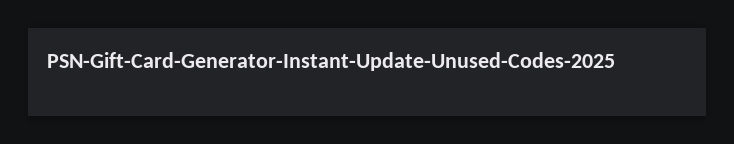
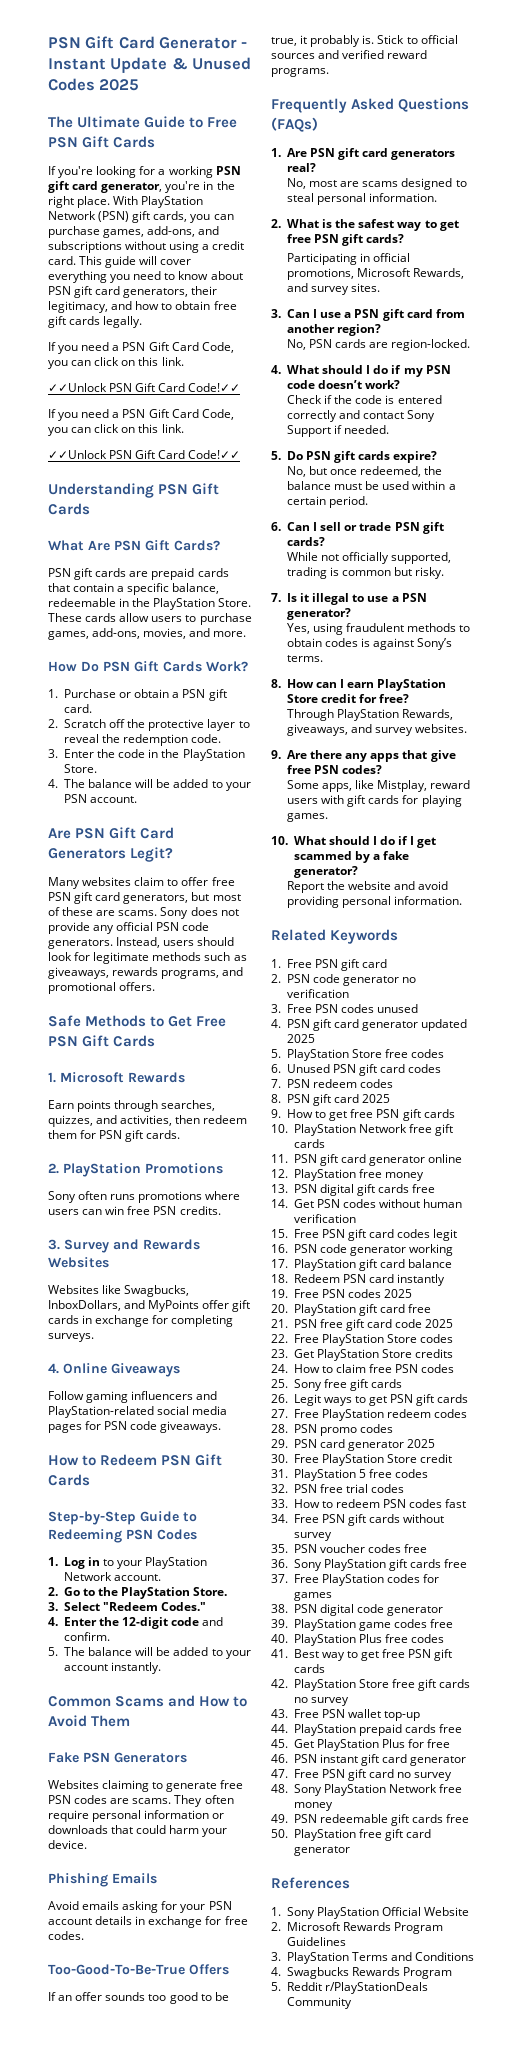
- PSN-Gift-Card-Generator-Instant-Update-Unused-Codes-2025
+ PSN Gift Card Generator - Instant Update & Unused Codes 2025
+ The Ultimate Guide to Free PSN Gift Cards
+ If you're looking for a working PSN gift card generator, you're in the right place. With PlayStation Network (PSN) gift cards, you can purchase games, add-ons, and subscriptions without using a credit card. This guide will cover everything you need to know about PSN gift card generators, their legitimacy, and how to obtain free gift cards legally.
+ If you need a PSN Gift Card Code, you can click on this link.
+ ✓✓Unlock PSN Gift Card Code!✓✓
+ If you need a PSN Gift Card Code, you can click on this link.
+ ✓✓Unlock PSN Gift Card Code!✓✓
+ Understanding PSN Gift Cards
+ What Are PSN Gift Cards?
+ PSN gift cards are prepaid cards that contain a specific balance, redeemable in the PlayStation Store. These cards allow users to purchase games, add-ons, movies, and more.
+ How Do PSN Gift Cards Work?
+ 1. Purchase or obtain a PSN gift card.
+ 2. Scratch off the protective layer to reveal the redemption code.
+ 3. Enter the code in the PlayStation Store.
+ 4. The balance will be added to your PSN account.
+ Are PSN Gift Card Generators Legit?
+ Many websites claim to offer free PSN gift card generators, but most of these are scams. Sony does not provide any official PSN code generators. Instead, users should look for legitimate methods such as giveaways, rewards programs, and promotional offers.
+ Safe Methods to Get Free PSN Gift Cards
+ 1. Microsoft Rewards
+ Earn points through searches, quizzes, and activities, then redeem them for PSN gift cards.
+ 2. PlayStation Promotions
+ Sony often runs promotions where users can win free PSN credits.
+ 3. Survey and Rewards Websites
+ Websites like Swagbucks, InboxDollars, and MyPoints offer gift cards in exchange for completing surveys.
+ 4. Online Giveaways
+ Follow gaming influencers and PlayStation-related social media pages for PSN code giveaways.
+ How to Redeem PSN Gift Cards
+ Step-by-Step Guide to Redeeming PSN Codes
+ 1. Log in to your PlayStation Network account.
+ 2. Go to the PlayStation Store.
+ 3. Select "Redeem Codes."
+ 4. Enter the 12-digit code and confirm.
+ 5. The balance will be added to your account instantly.
+ Common Scams and How to Avoid Them
+ Fake PSN Generators
+ Websites claiming to generate free PSN codes are scams. They often require personal information or downloads that could harm your device.
+ Phishing Emails
+ Avoid emails asking for your PSN account details in exchange for free codes.
+ Too-Good-To-Be-True Offers
+ If an offer sounds too good to be true, it probably is. Stick to official sources and verified reward programs.
+ Frequently Asked Questions (FAQs)
+ 1. Are PSN gift card generators real?
+ No, most are scams designed to steal personal information.
+ 2. What is the safest way to get free PSN gift cards?
+ Participating in official promotions, Microsoft Rewards, and survey sites.
+ 3. Can I use a PSN gift card from another region?
+ No, PSN cards are region-locked.
+ 4. What should I do if my PSN code doesn’t work?
+ Check if the code is entered correctly and contact Sony Support if needed.
+ 5. Do PSN gift cards expire?
+ No, but once redeemed, the balance must be used within a certain period.
+ 6. Can I sell or trade PSN gift cards?
+ While not officially supported, trading is common but risky.
+ 7. Is it illegal to use a PSN generator?
+ Yes, using fraudulent methods to obtain codes is against Sony’s terms.
+ 8. How can I earn PlayStation Store credit for free?
+ Through PlayStation Rewards, giveaways, and survey websites.
+ 9. Are there any apps that give free PSN codes?
+ Some apps, like Mistplay, reward users with gift cards for playing games.
+ 10. What should I do if I get scammed by a fake generator?
+ Report the website and avoid providing personal information.
+ Related Keywords
+ 1. Free PSN gift card
+ 2. PSN code generator no verification
+ 3. Free PSN codes unused
+ 4. PSN gift card generator updated 2025
+ 5. PlayStation Store free codes
+ 6. Unused PSN gift card codes
+ 7. PSN redeem codes
+ 8. PSN gift card 2025
+ 9. How to get free PSN gift cards
+ 10. PlayStation Network free gift cards
+ 11. PSN gift card generator online
+ 12. PlayStation free money
+ 13. PSN digital gift cards free
+ 14. Get PSN codes without human verification
+ 15. Free PSN gift card codes legit
+ 16. PSN code generator working
+ 17. PlayStation gift card balance
+ 18. Redeem PSN card instantly
+ 19. Free PSN codes 2025
+ 20. PlayStation gift card free
+ 21. PSN free gift card code 2025
+ 22. Free PlayStation Store codes
+ 23. Get PlayStation Store credits
+ 24. How to claim free PSN codes
+ 25. Sony free gift cards
+ 26. Legit ways to get PSN gift cards
+ 27. Free PlayStation redeem codes
+ 28. PSN promo codes
+ 29. PSN card generator 2025
+ 30. Free PlayStation Store credit
+ 31. PlayStation 5 free codes
+ 32. PSN free trial codes
+ 33. How to redeem PSN codes fast
+ 34. Free PSN gift cards without survey
+ 35. PSN voucher codes free
+ 36. Sony PlayStation gift cards free
+ 37. Free PlayStation codes for games
+ 38. PSN digital code generator
+ 39. PlayStation game codes free
+ 40. PlayStation Plus free codes
+ 41. Best way to get free PSN gift cards
+ 42. PlayStation Store free gift cards no survey
+ 43. Free PSN wallet top-up
+ 44. PlayStation prepaid cards free
+ 45. Get PlayStation Plus for free
+ 46. PSN instant gift card generator
+ 47. Free PSN gift card no survey
+ 48. Sony PlayStation Network free money
+ 49. PSN redeemable gift cards free
+ 50. PlayStation free gift card generator
+ References
+ 1. Sony PlayStation Official Website
+ 2. Microsoft Rewards Program Guidelines
+ 3. PlayStation Terms and Conditions
+ 4. Swagbucks Rewards Program
+ 5. Reddit r/PlayStationDeals Community

